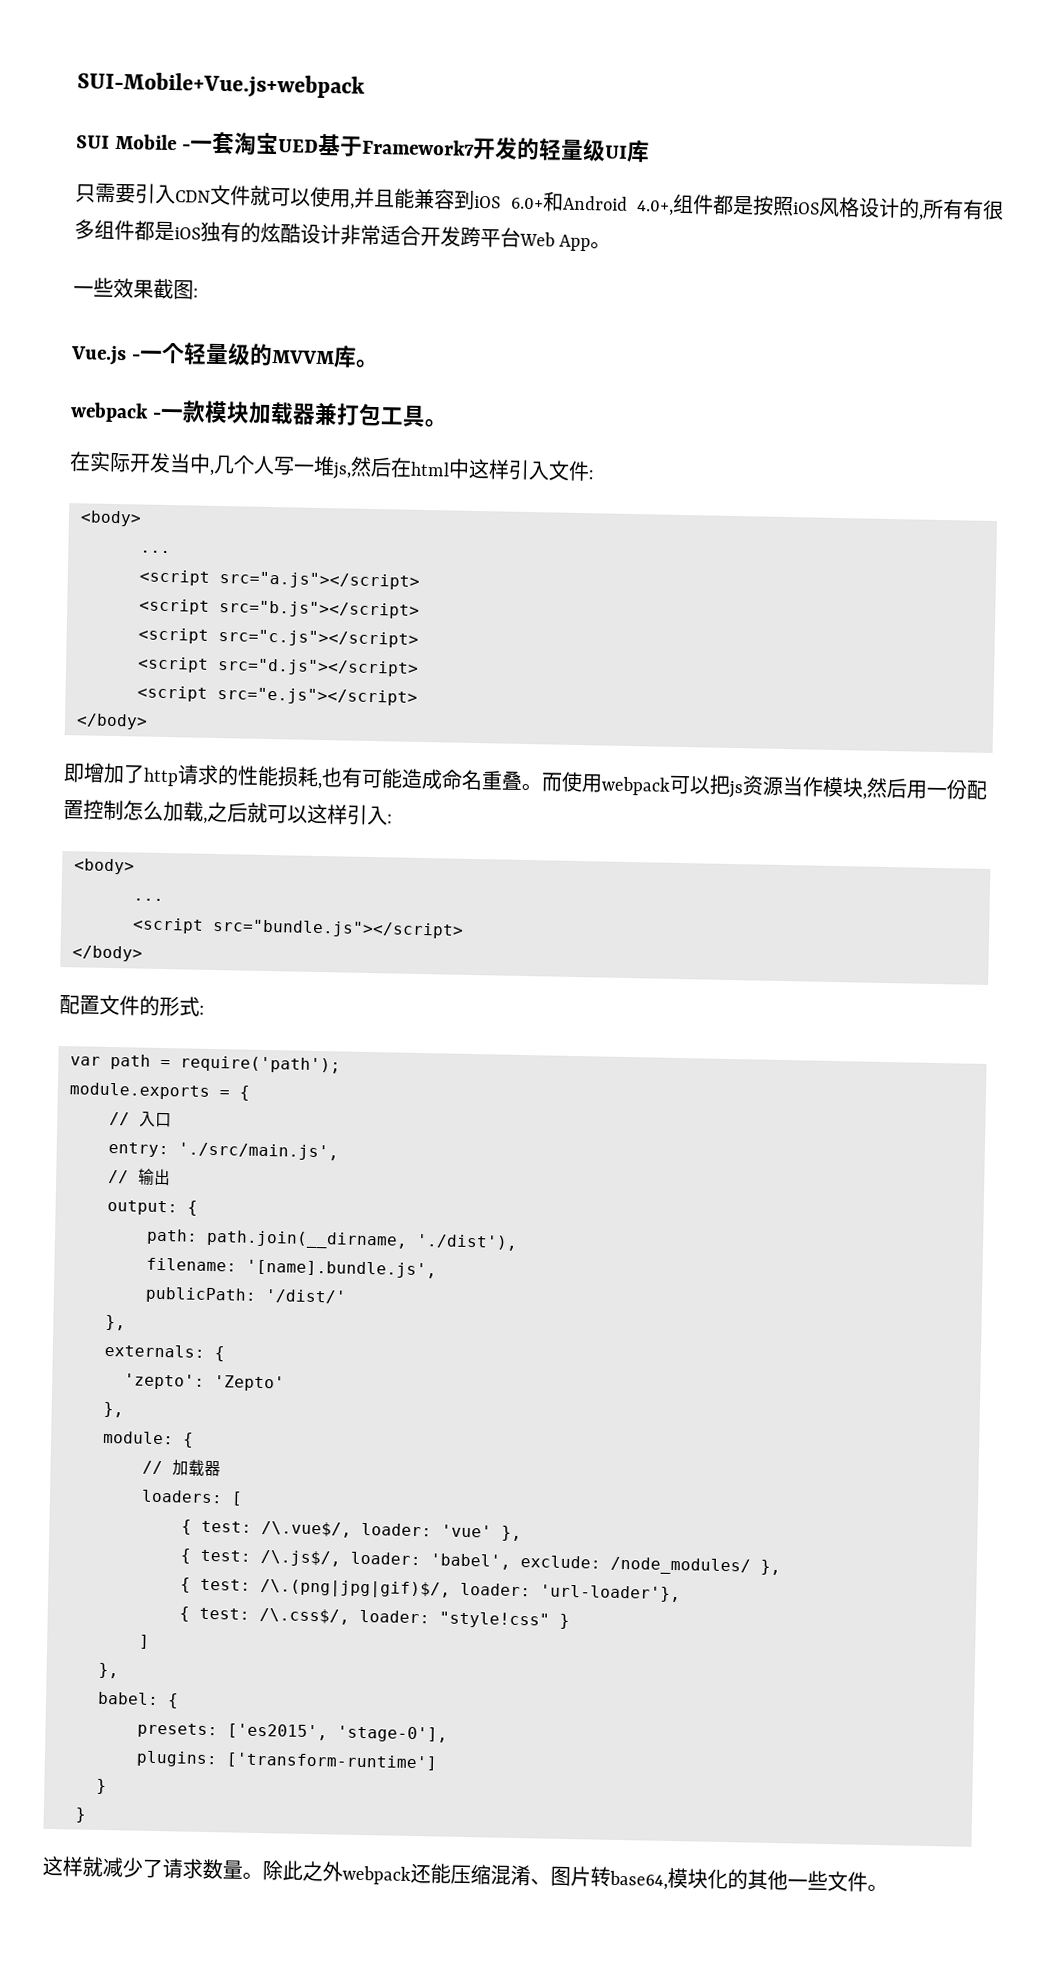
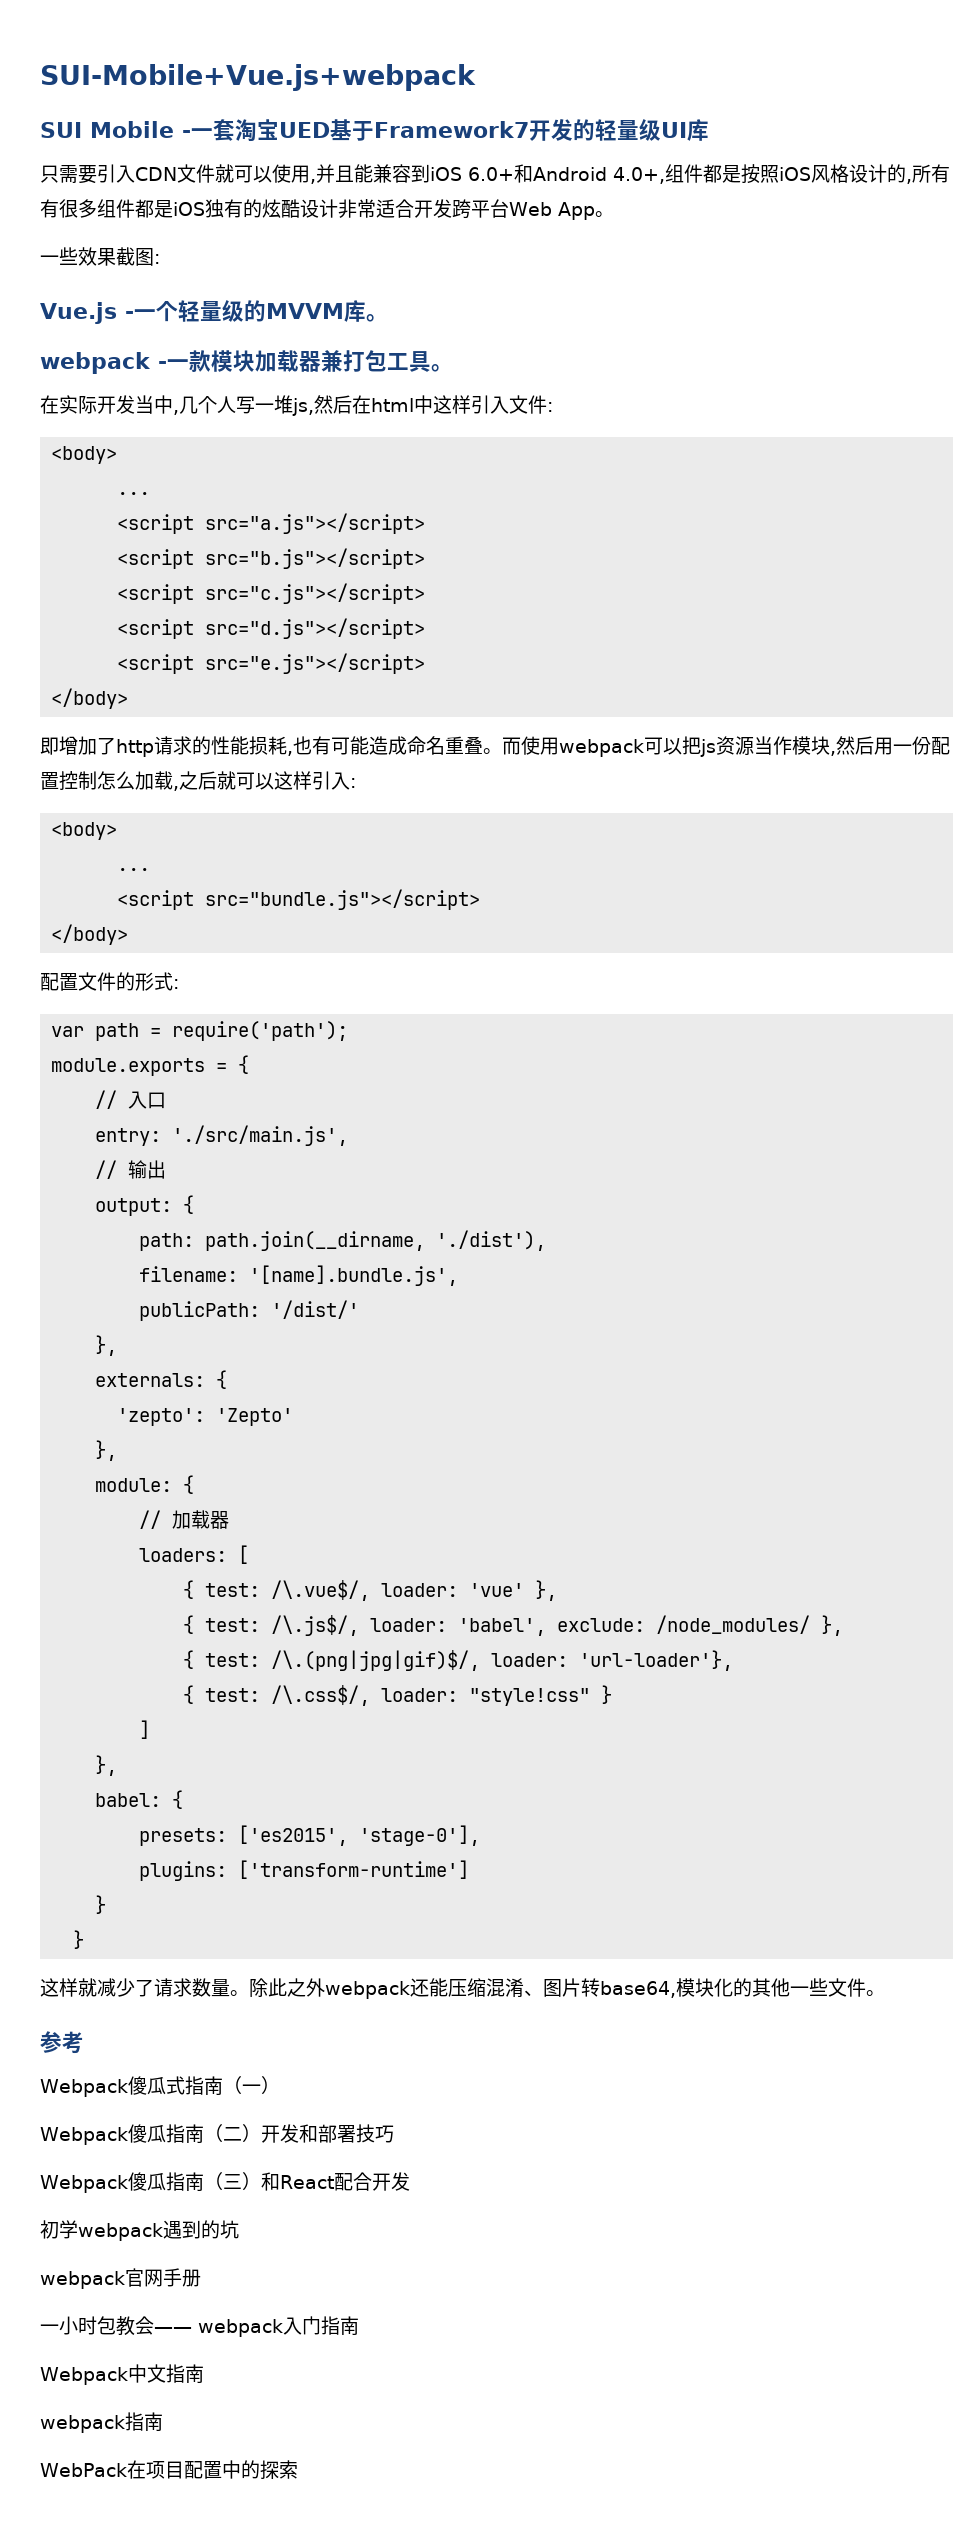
+ 参考
+ Webpack傻瓜式指南（一）
+ Webpack傻瓜指南（二）开发和部署技巧
+ Webpack傻瓜指南（三）和React配合开发
+ 初学webpack遇到的坑
+ webpack官网手册
+ 一小时包教会—— webpack入门指南
+ Webpack中文指南
+ webpack指南
+ WebPack在项目配置中的探索

